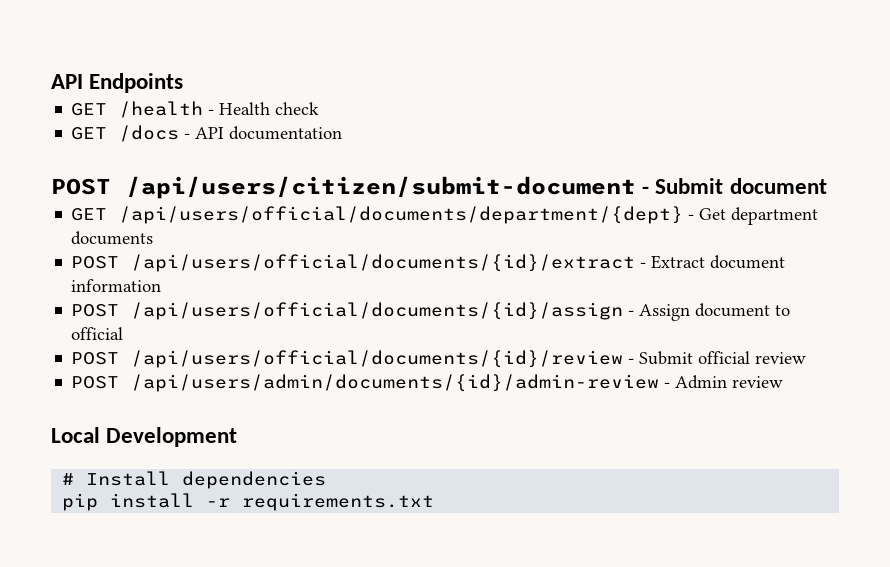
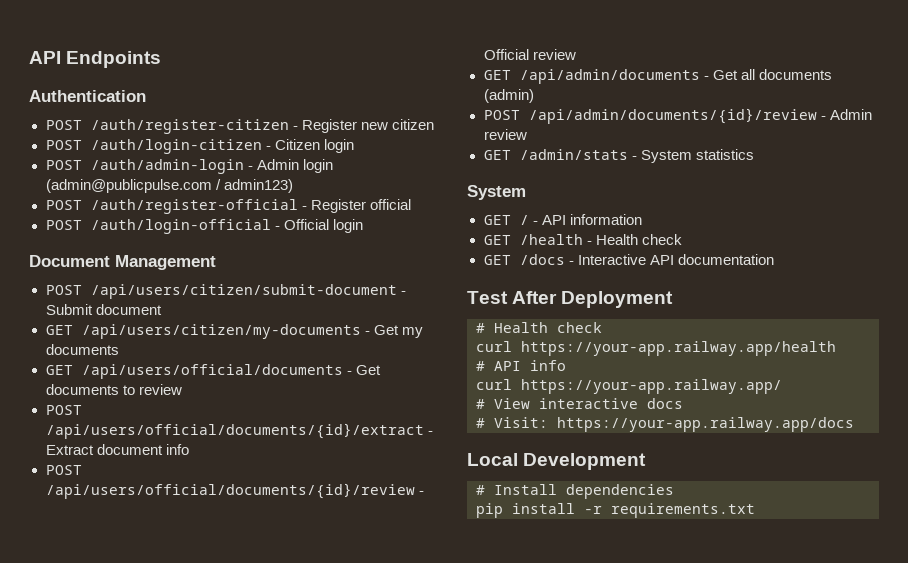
+ Authentication
+ POST /auth/register-citizen - Register new citizen
+ POST /auth/login-citizen - Citizen login
+ POST /auth/admin-login - Admin login (admin@publicpulse.com / admin123)
+ POST /auth/register-official - Register official
+ POST /auth/login-official - Official login
+ Document Management
+ POST /api/users/citizen/submit-document - Submit document
+ GET /api/users/citizen/my-documents - Get my documents
+ GET /api/users/official/documents - Get documents to review
+ POST /api/users/official/documents/{id}/extract - Extract document info
+ POST /api/users/official/documents/{id}/review - Official review
+ GET /api/admin/documents - Get all documents (admin)
+ POST /api/admin/documents/{id}/review - Admin review
+ GET /admin/stats - System statistics
+ System
+ GET / - API information
- GET /docs - API documentation
+ GET /docs - Interactive API documentation
- POST /api/users/citizen/submit-document - Submit document
- GET /api/users/official/documents/department/{dept} - Get department documents
- POST /api/users/official/documents/{id}/extract - Extract document information
- POST /api/users/official/documents/{id}/assign - Assign document to official
- POST /api/users/official/documents/{id}/review - Submit official review
- POST /api/users/admin/documents/{id}/admin-review - Admin review
+ Test After Deployment
+ # Health check
+ curl https://your-app.railway.app/health
+ # API info
+ curl https://your-app.railway.app/
+ # View interactive docs
+ # Visit: https://your-app.railway.app/docs

